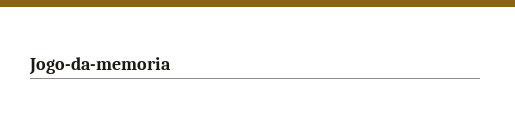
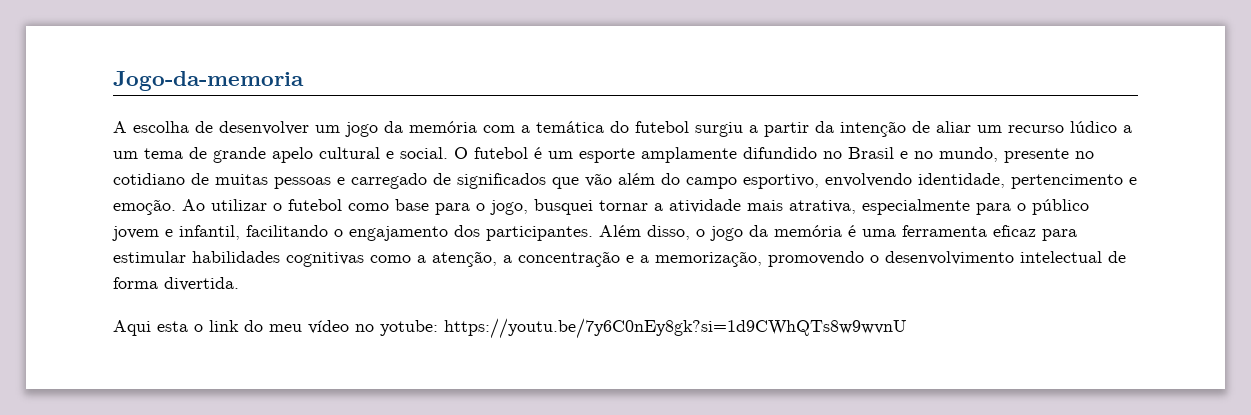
+ A escolha de desenvolver um jogo da memória com a temática do futebol surgiu a partir da intenção de aliar um recurso lúdico a um tema de grande apelo cultural e social. O futebol é um esporte amplamente difundido no Brasil e no mundo, presente no cotidiano de muitas pessoas e carregado de significados que vão além do campo esportivo, envolvendo identidade, pertencimento e emoção. Ao utilizar o futebol como base para o jogo, busquei tornar a atividade mais atrativa, especialmente para o público jovem e infantil, facilitando o engajamento dos participantes. Além disso, o jogo da memória é uma ferramenta eficaz para estimular habilidades cognitivas como a atenção, a concentração e a memorização, promovendo o desenvolvimento intelectual de forma divertida.
+ Aqui esta o link do meu vídeo no yotube: https://youtu.be/7y6C0nEy8gk?si=1d9CWhQTs8w9wvnU

